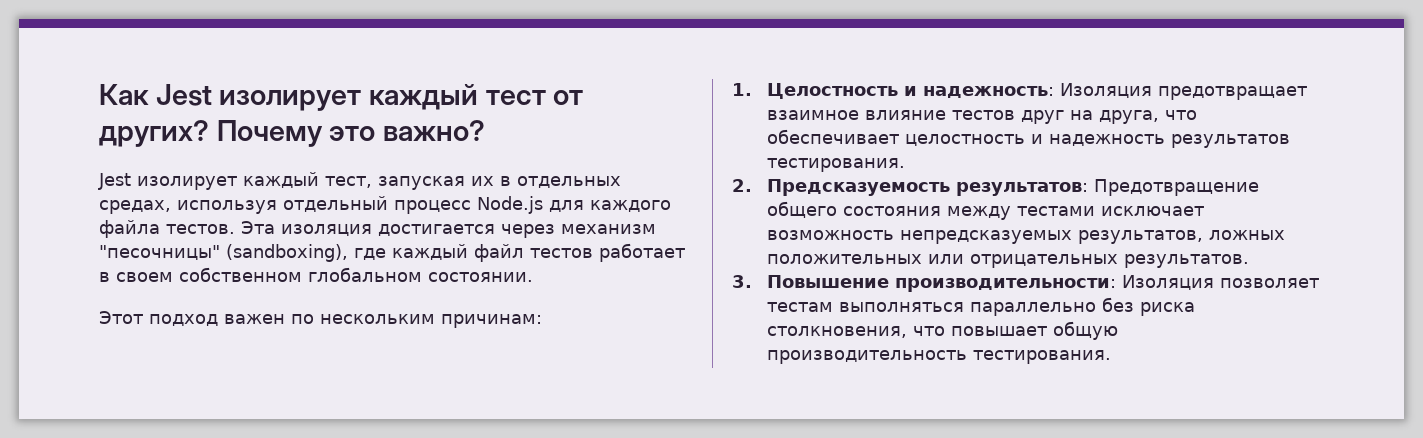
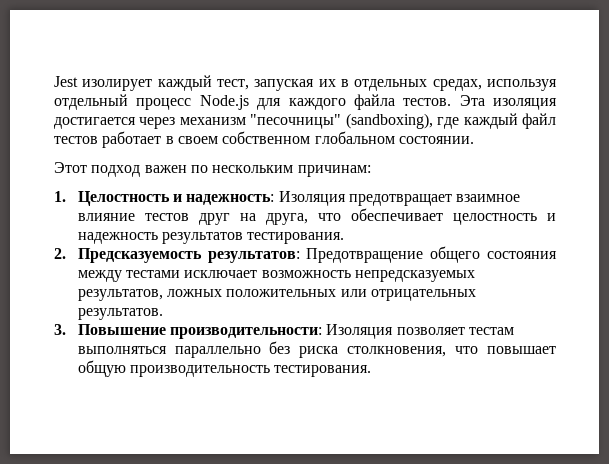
- Как Jest изолирует каждый тест от других? Почему это важно?

